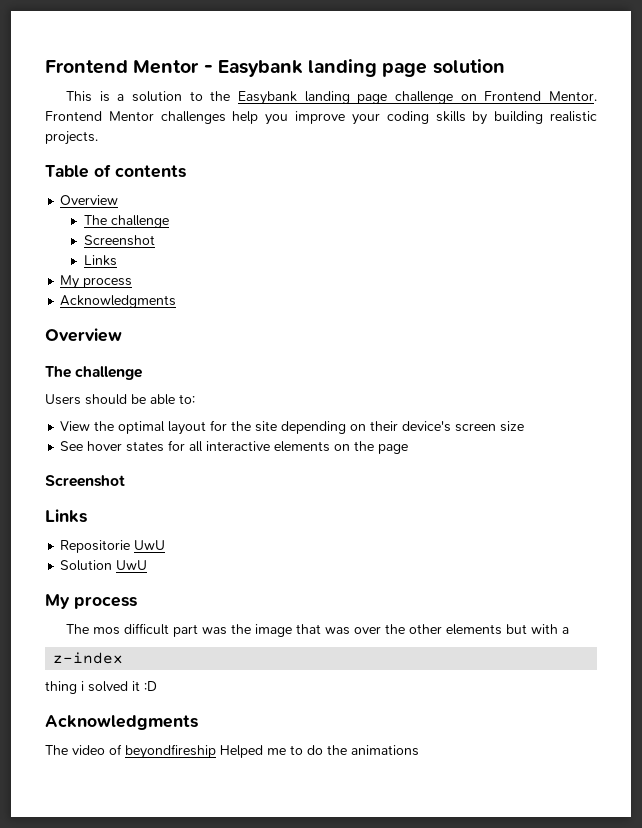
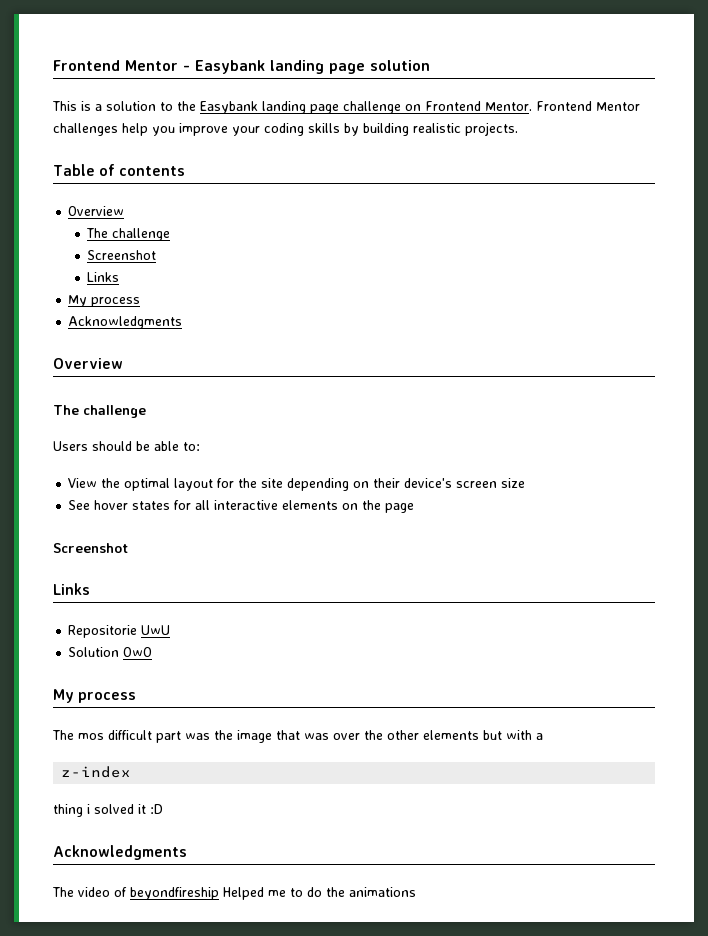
- Solution UwU
+ Solution OwO

